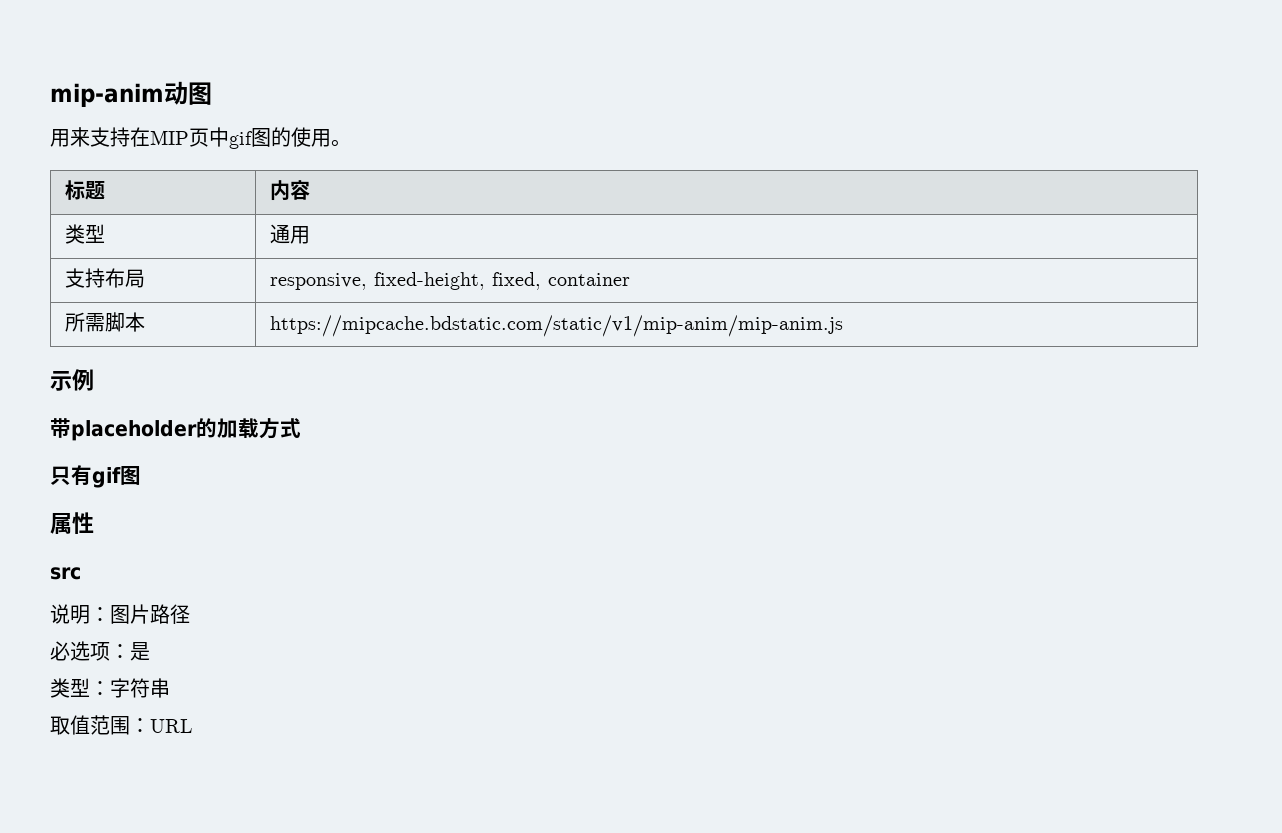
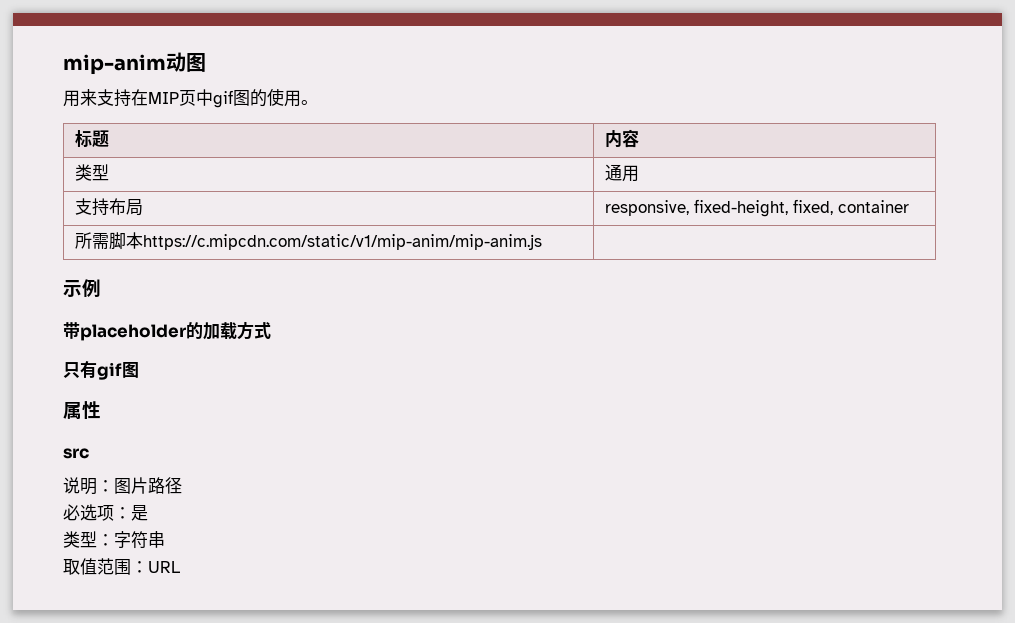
- 所需脚本 | https://mipcache.bdstatic.com/static/v1/mip-anim/mip-anim.js
+ 所需脚本https://c.mipcdn.com/static/v1/mip-anim/mip-anim.js |

